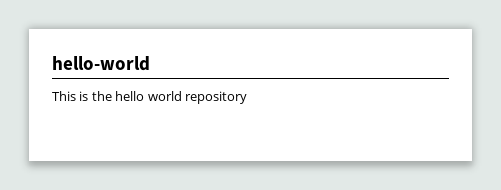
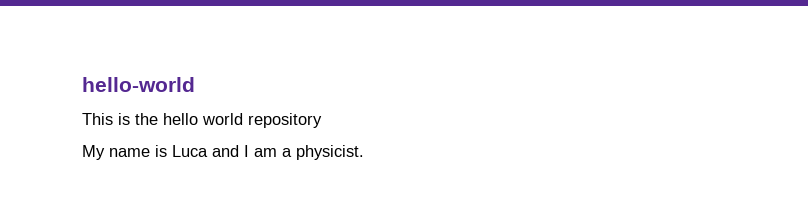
+ My name is Luca and I am a physicist.

